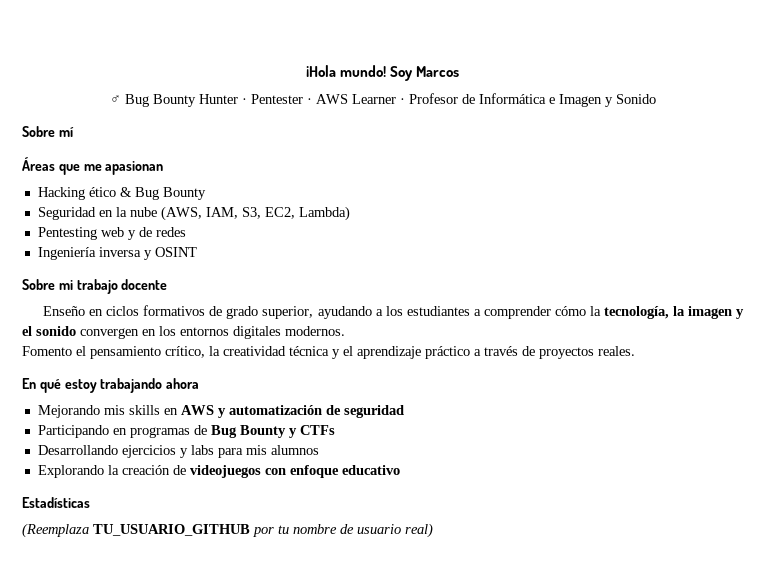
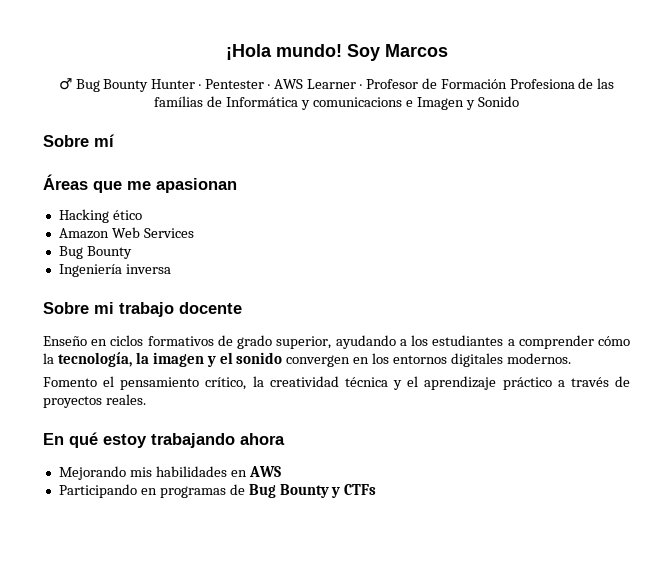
- ♂ Bug Bounty Hunter · Pentester · AWS Learner · Profesor de Informática e Imagen y Sonido
+ ♂ Bug Bounty Hunter · Pentester · AWS Learner · Profesor de Formación Profesiona de las famílias de Informática y comunicacions e Imagen y Sonido
- Hacking ético & Bug Bounty
- Seguridad en la nube (AWS, IAM, S3, EC2, Lambda)
- Pentesting web y de redes
+ Hacking ético
+ Amazon Web Services
+ Bug Bounty
- Ingeniería inversa y OSINT
+ Ingeniería inversa
- Mejorando mis skills en AWS y automatización de seguridad
+ Mejorando mis habilidades en AWS
- Desarrollando ejercicios y labs para mis alumnos
- Explorando la creación de videojuegos con enfoque educativo
- Estadísticas
- (Reemplaza TU_USUARIO_GITHUB por tu nombre de usuario real)

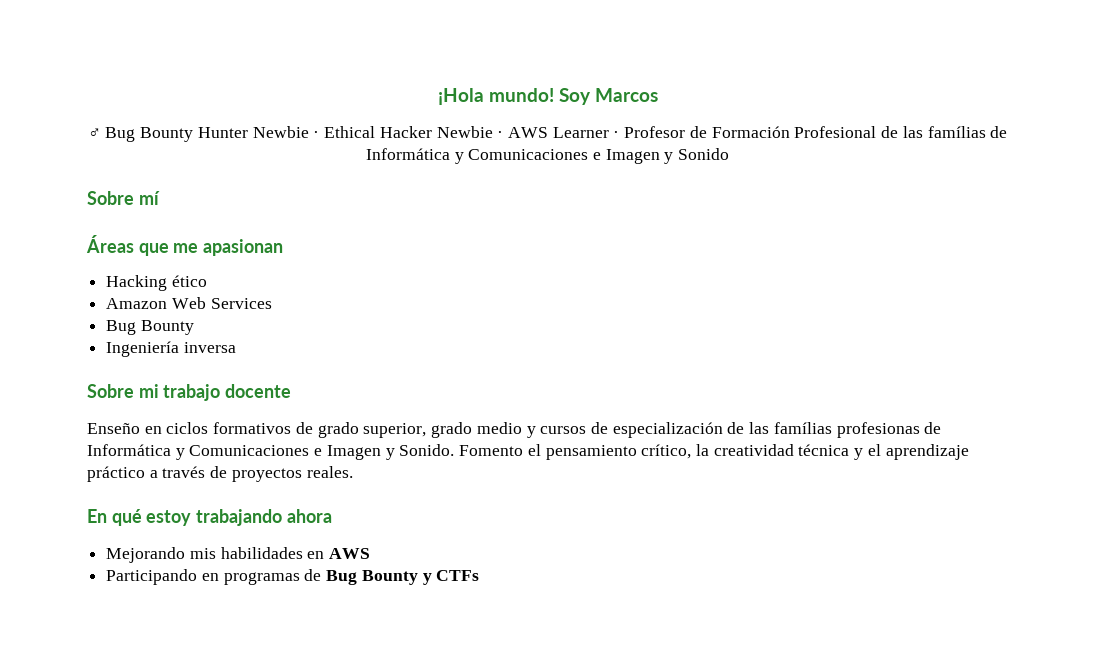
- ♂ Bug Bounty Hunter · Pentester · AWS Learner · Profesor de Formación Profesiona de las famílias de Informática y comunicacions e Imagen y Sonido
+ ♂ Bug Bounty Hunter Newbie · Ethical Hacker Newbie · AWS Learner · Profesor de Formación Profesional de las famílias de Informática y Comunicaciones e Imagen y Sonido
- Enseño en ciclos formativos de grado superior, ayudando a los estudiantes a comprender cómo la tecnología, la imagen y el sonido convergen en los entornos digitales modernos.
- Fomento el pensamiento crítico, la creatividad técnica y el aprendizaje práctico a través de proyectos reales.
+ Enseño en ciclos formativos de grado superior, grado medio y cursos de especialización de las famílias profesionas de Informática y Comunicaciones e Imagen y Sonido. Fomento el pensamiento crítico, la creatividad técnica y el aprendizaje práctico a través de proyectos reales.

